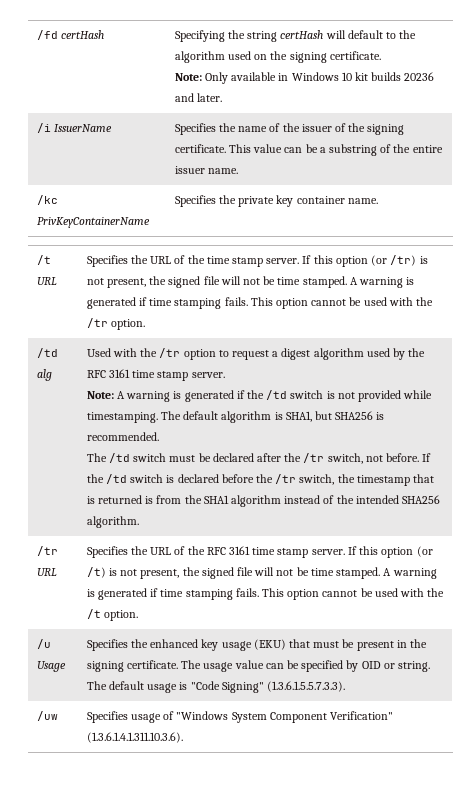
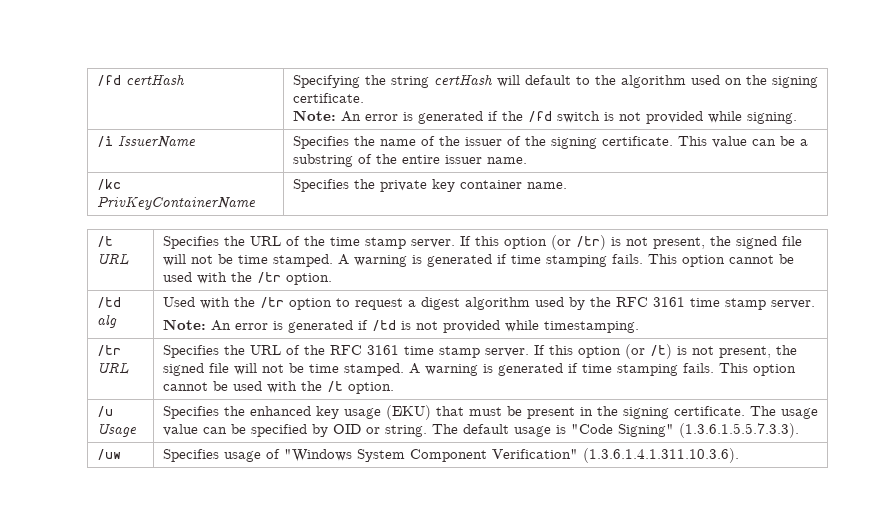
  /fd certHash | Specifying the string certHash will default to the algorithm used on the signing certificate.
- Note: Only available in Windows 10 kit builds 20236 and later.
+ Note: An error is generated if the /fd switch is not provided while signing.
- Note: A warning is generated if the /td switch is not provided while timestamping. The default algorithm is SHA1, but SHA256 is recommended.
- The /td switch must be declared after the /tr switch, not before. If the /td switch is declared before the /tr switch, the timestamp that is returned is from the SHA1 algorithm instead of the intended SHA256 algorithm.
+ Note: An error is generated if /td is not provided while timestamping.

